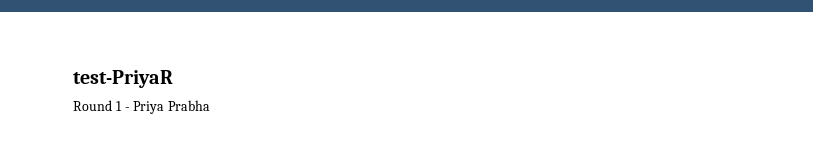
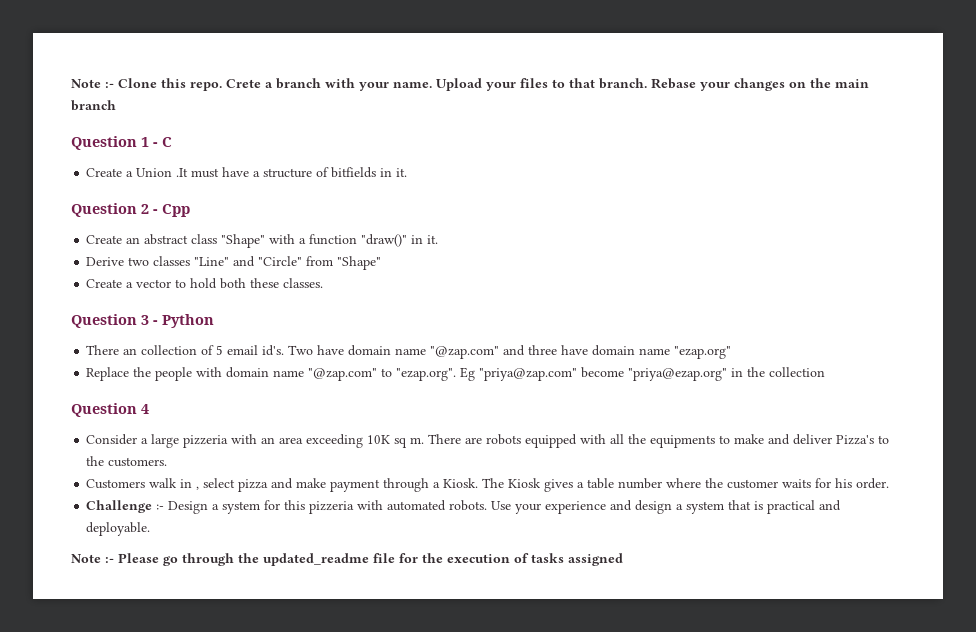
- test-PriyaR
- Round 1 - Priya Prabha
+ Note :- Clone this repo. Crete a branch with your name. Upload your files to that branch. Rebase your changes on the main branch
+ Question 1 - C
+ Create a Union .It must have a structure of bitfields in it.
+ Question 2 - Cpp
+ Create an abstract class "Shape" with a function "draw()" in it.
+ Derive two classes "Line" and "Circle" from "Shape"
+ Create a vector to hold both these classes.
+ Question 3 - Python
+ There an collection of 5 email id's. Two have domain name "@zap.com" and three have domain name "ezap.org"
+ Replace the people with domain name "@zap.com" to "ezap.org". Eg "priya@zap.com" become "priya@ezap.org" in the collection
+ Question 4
+ Consider a large pizzeria with an area exceeding 10K sq m. There are robots equipped with all the equipments to make and deliver Pizza's to the customers.
+ Customers walk in , select pizza and make payment through a Kiosk. The Kiosk gives a table number where the customer waits for his order.
+ Challenge :- Design a system for this pizzeria with automated robots. Use your experience and design a system that is practical and deployable.
+ Note :- Please go through the updated_readme file for the execution of tasks assigned

